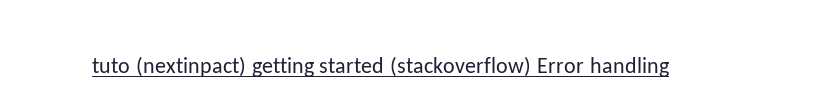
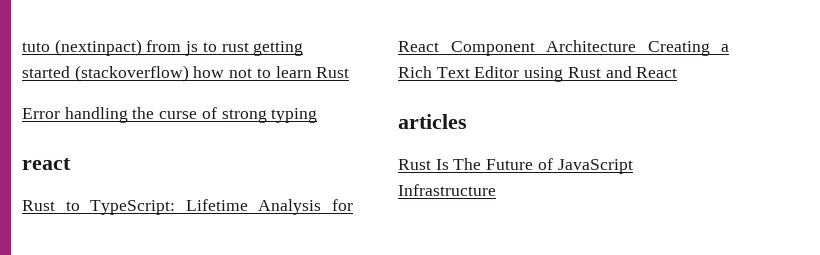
- tuto (nextinpact) getting started (stackoverflow) Error handling
+ tuto (nextinpact) from js to rust getting started (stackoverflow) how not to learn Rust
+ Error handling the curse of strong typing
+ react
+ Rust to TypeScript: Lifetime Analysis for React Component Architecture Creating a Rich Text Editor using Rust and React
+ articles
+ Rust Is The Future of JavaScript Infrastructure

